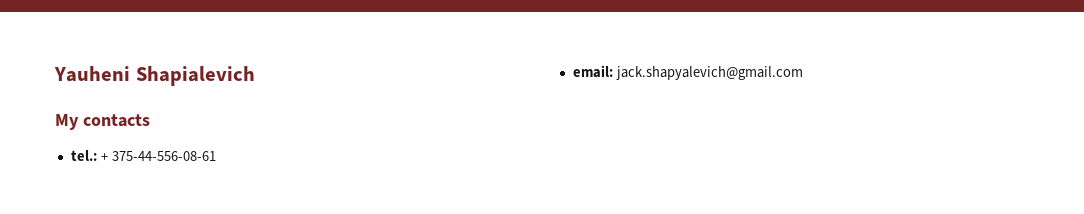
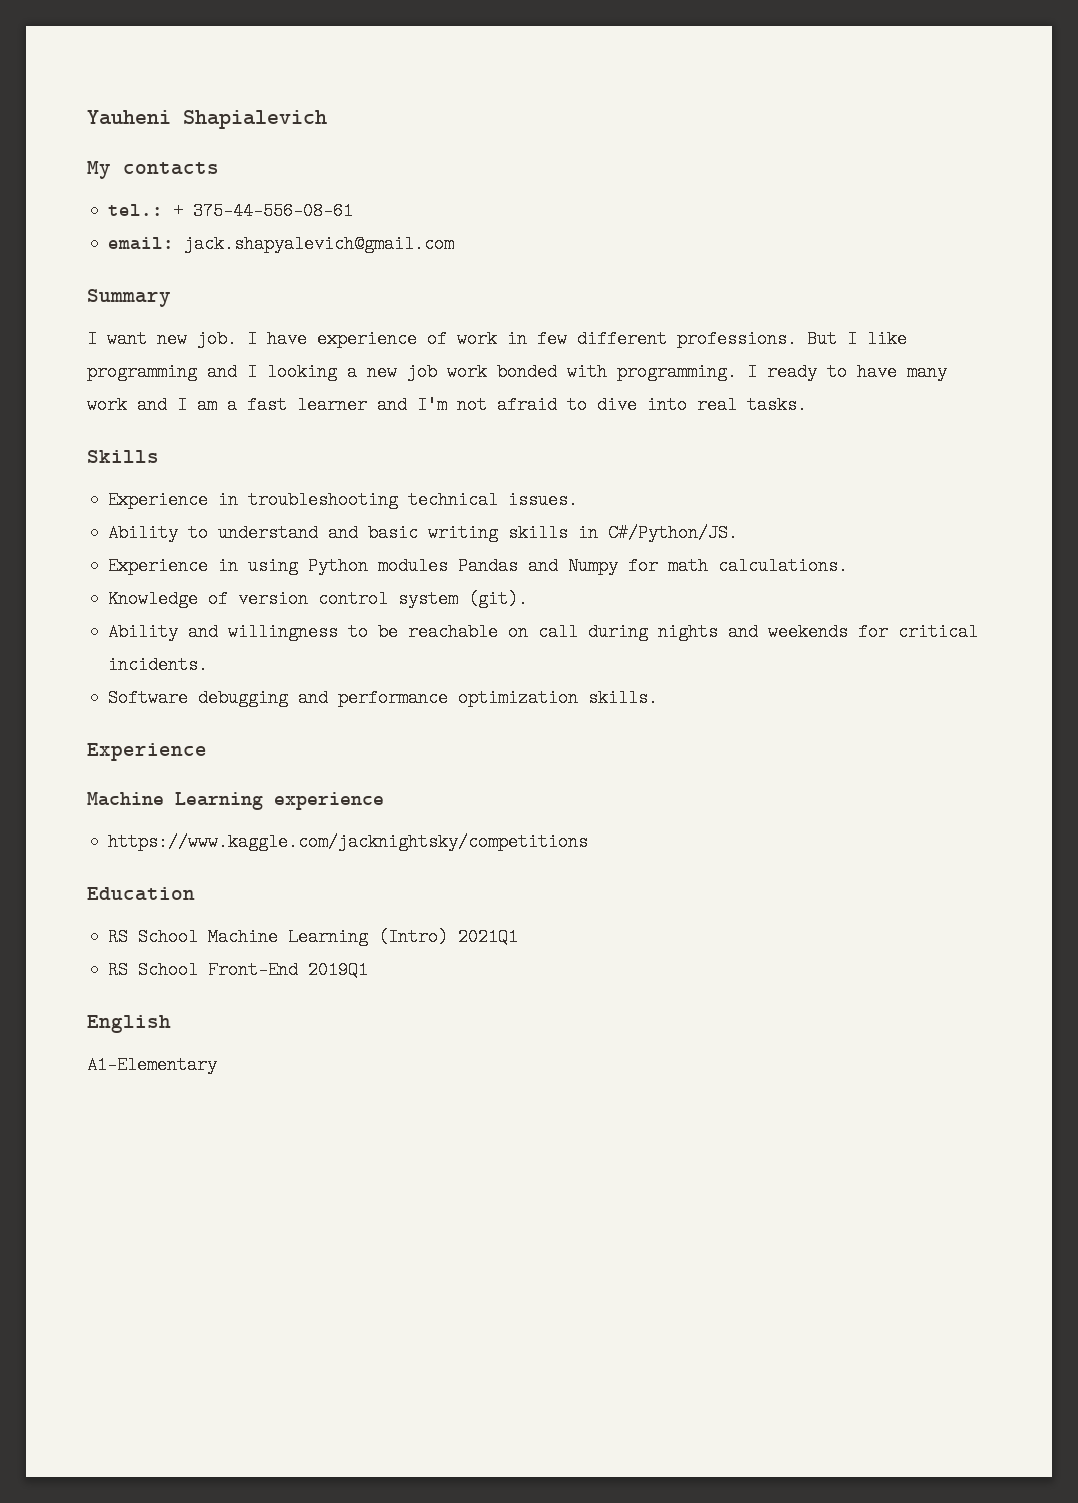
+ Summary
+ I want new job. I have experience of work in few different professions. But I like programming and I looking a new job work bonded with programming. I ready to have many work and I am a fast learner and I'm not afraid to dive into real tasks.
+ Skills
+ Experience in troubleshooting technical issues.
+ Ability to understand and basic writing skills in C#/Python/JS.
+ Experience in using Python modules Pandas and Numpy for math calculations.
+ Knowledge of version control system (git).
+ Ability and willingness to be reachable on call during nights and weekends for critical incidents.
+ Software debugging and performance optimization skills.
+ Experience
+ Machine Learning experience
+ https://www.kaggle.com/jacknightsky/competitions
+ Education
+ RS School Machine Learning (Intro) 2021Q1
+ RS School Front-End 2019Q1
+ English
+ A1-Elementary

